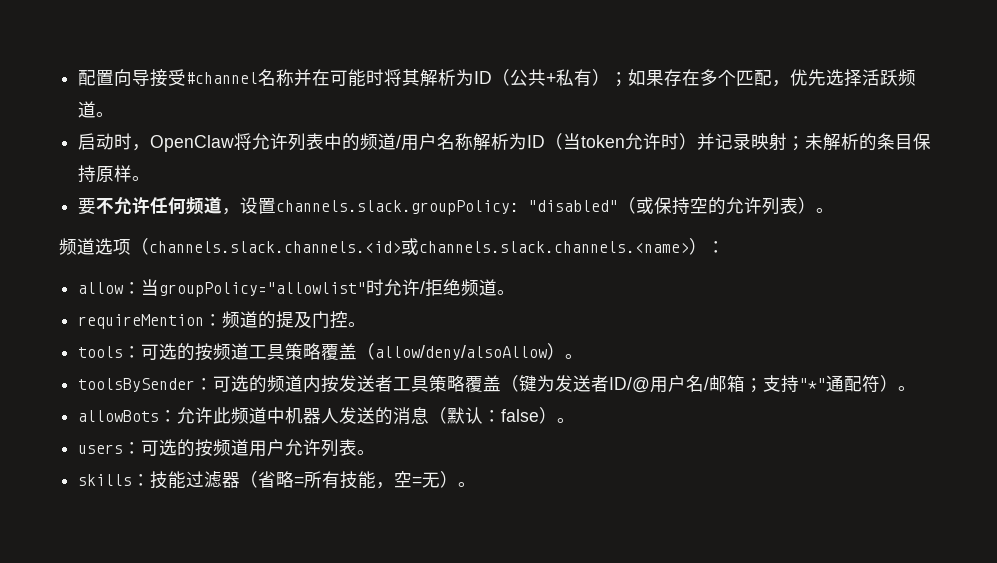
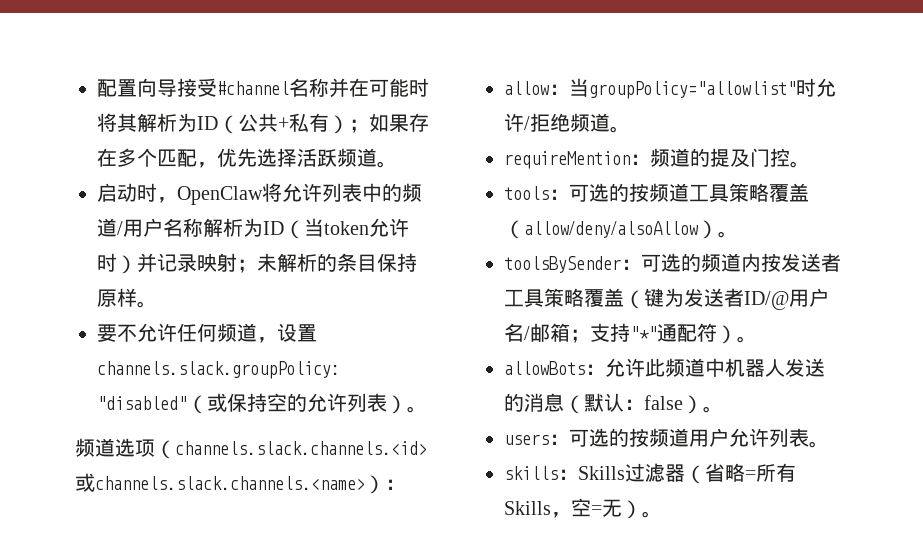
- skills：技能过滤器（省略=所有技能，空=无）。
+ skills：Skills过滤器（省略=所有Skills，空=无）。

